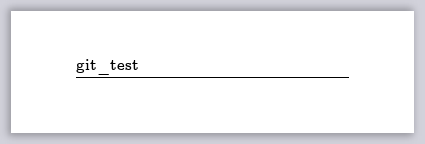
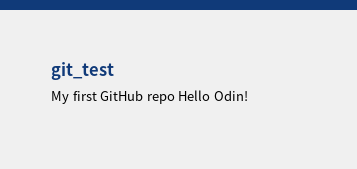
+ My first GitHub repo Hello Odin!

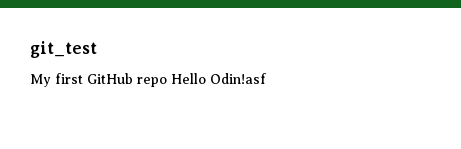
- My first GitHub repo Hello Odin!
+ My first GitHub repo Hello Odin!asf

